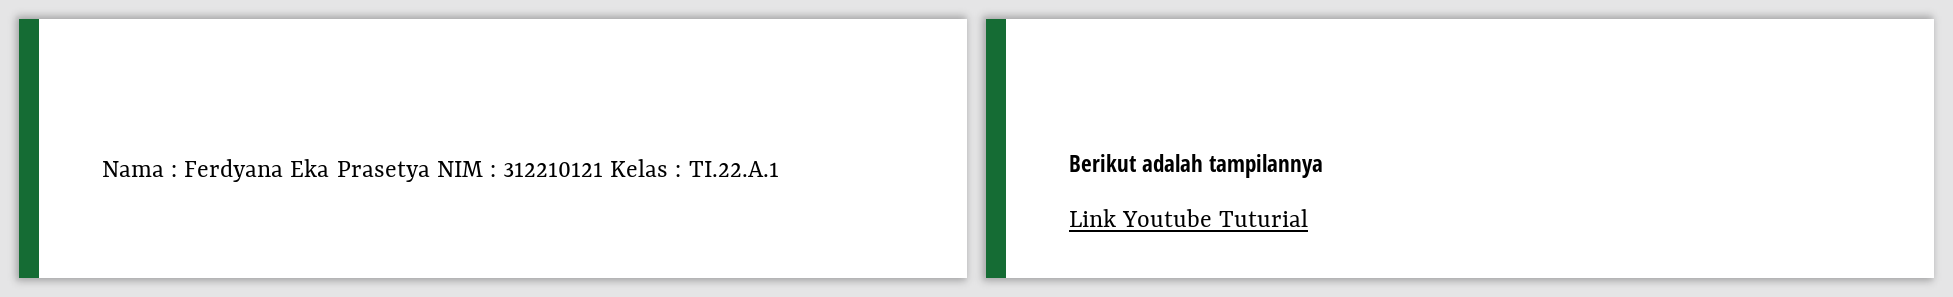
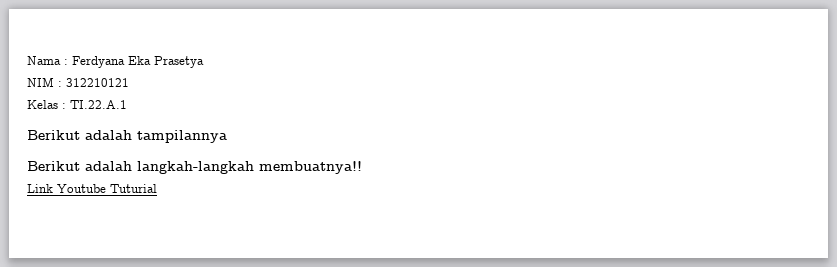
- Nama : Ferdyana Eka Prasetya NIM : 312210121 Kelas : TI.22.A.1
+ Nama : Ferdyana Eka Prasetya
+ NIM : 312210121
+ Kelas : TI.22.A.1
+ Berikut adalah langkah-langkah membuatnya!!

